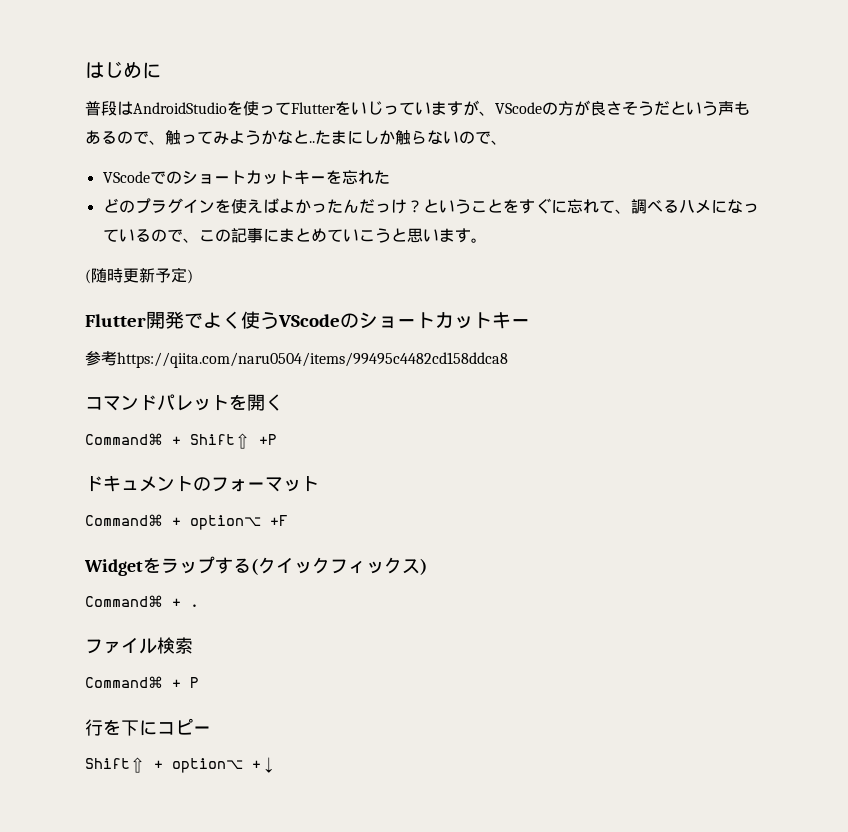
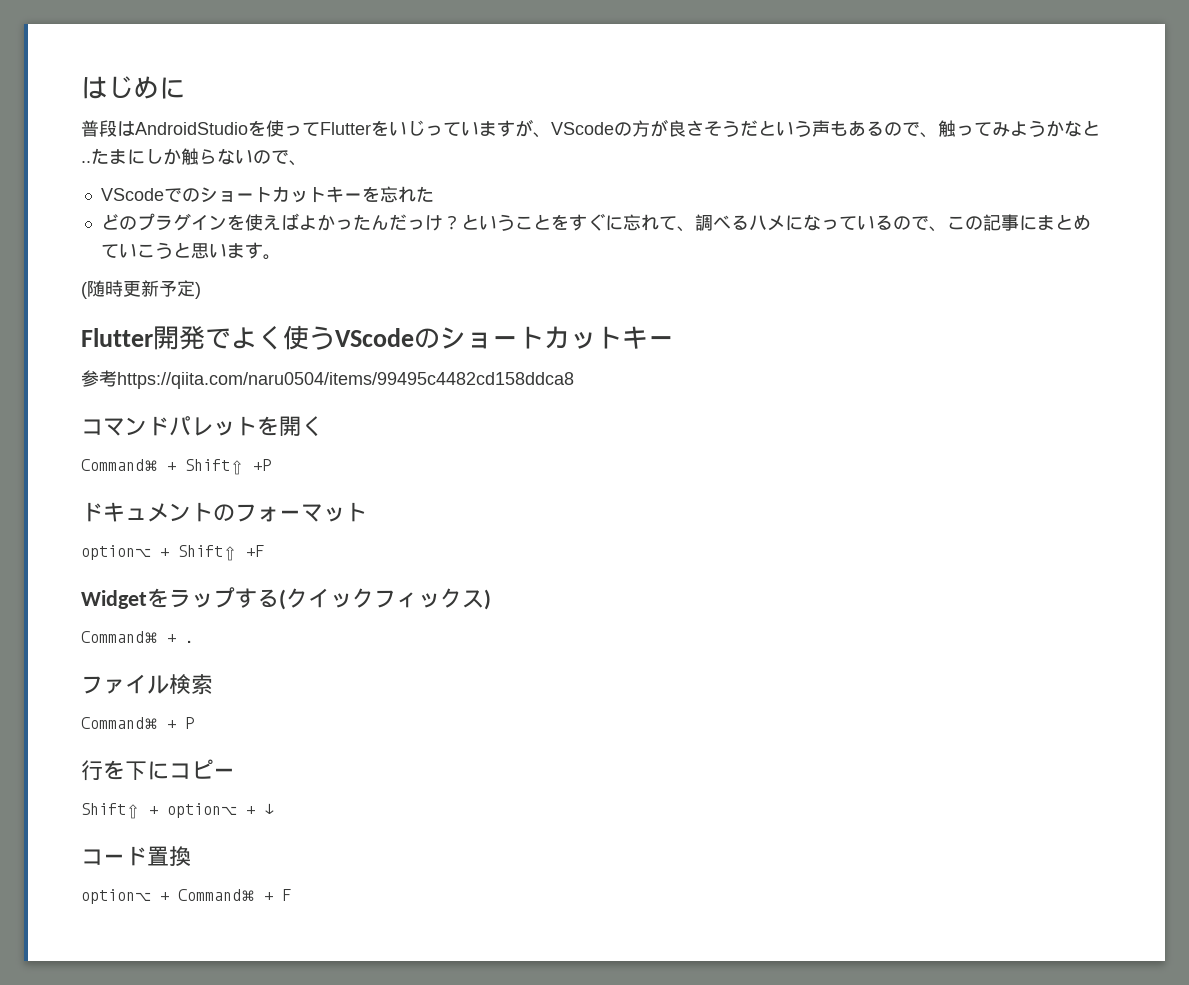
- Command⌘ + option⌥ +F
+ option⌥ + Shift⇧ +F
+ コード置換
+ option⌥ + Command⌘ + F

